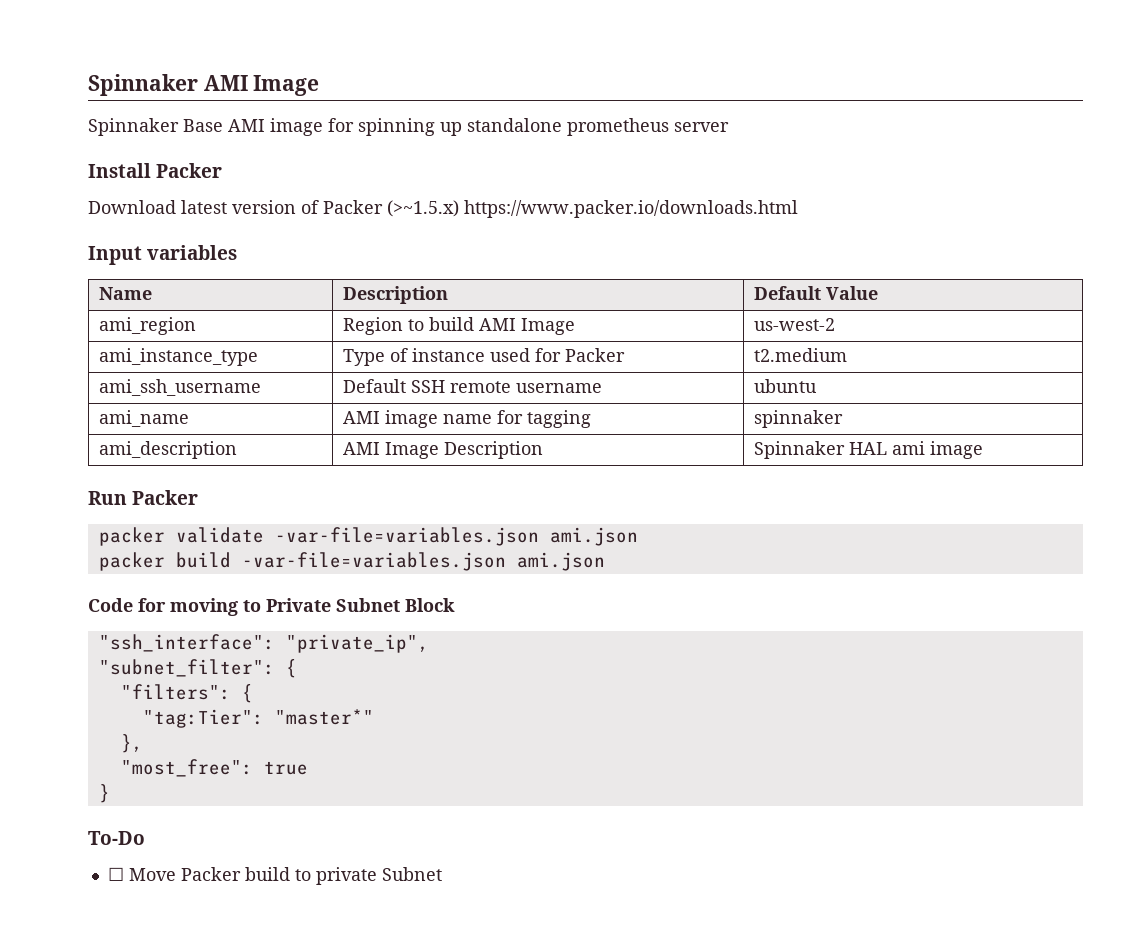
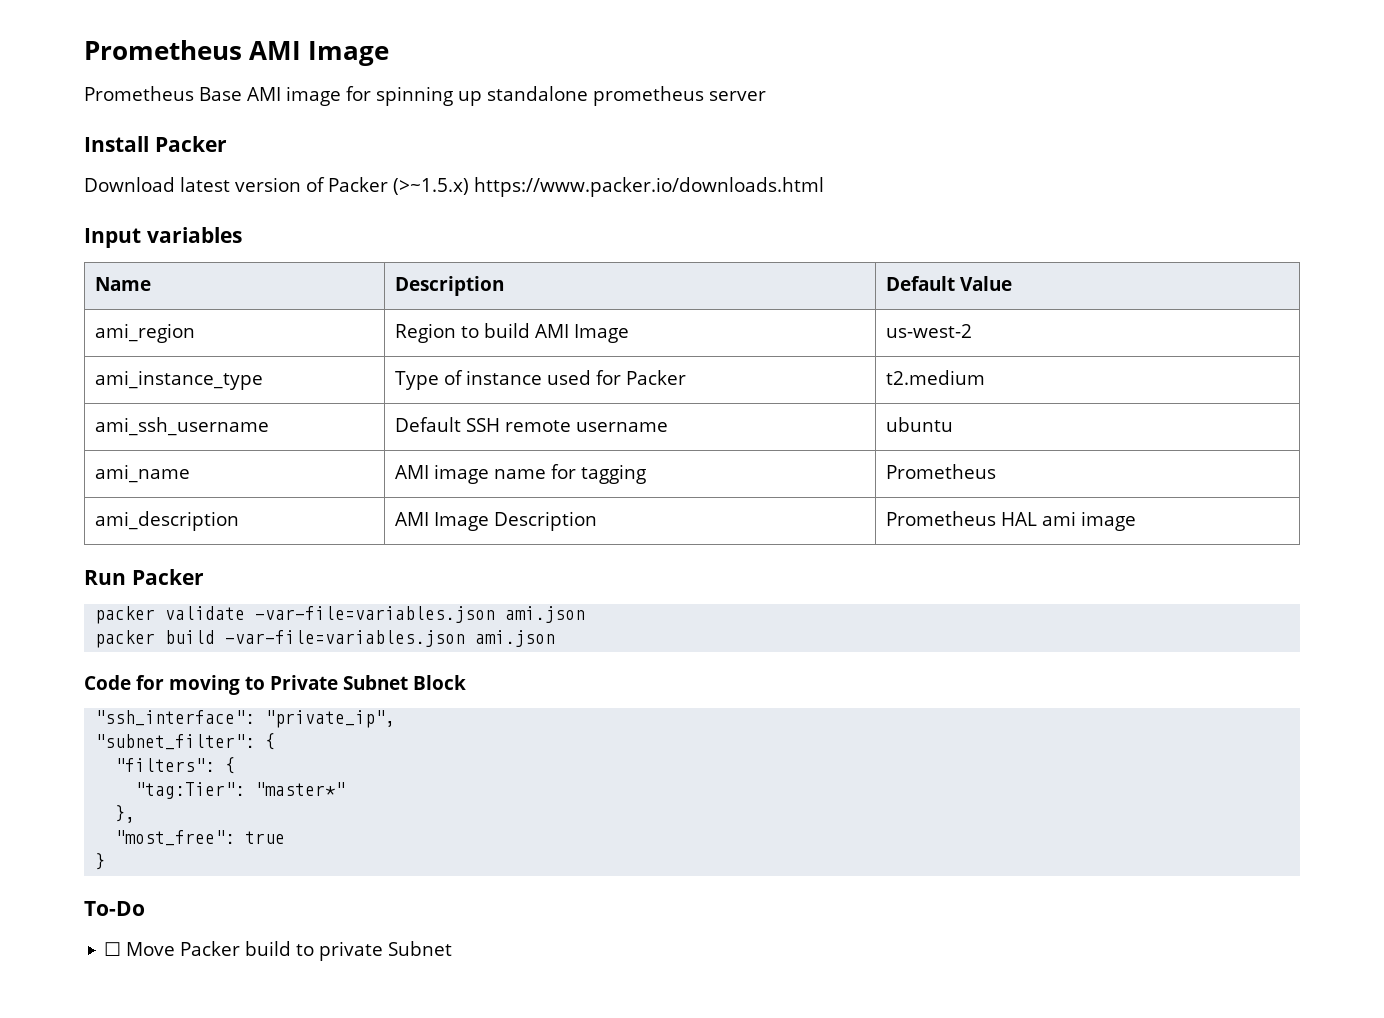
- Spinnaker AMI Image
+ Prometheus AMI Image
- Spinnaker Base AMI image for spinning up standalone prometheus server
+ Prometheus Base AMI image for spinning up standalone prometheus server
- ami_name | AMI image name for tagging | spinnaker
+ ami_name | AMI image name for tagging | Prometheus
- ami_description | AMI Image Description | Spinnaker HAL ami image
+ ami_description | AMI Image Description | Prometheus HAL ami image

